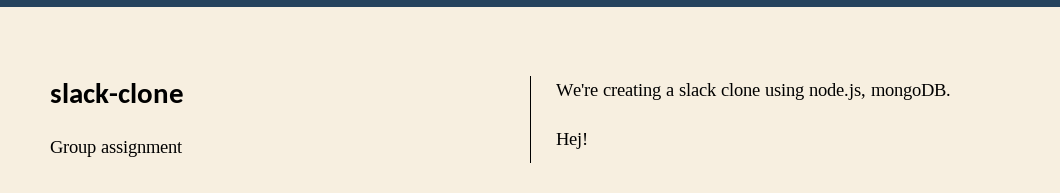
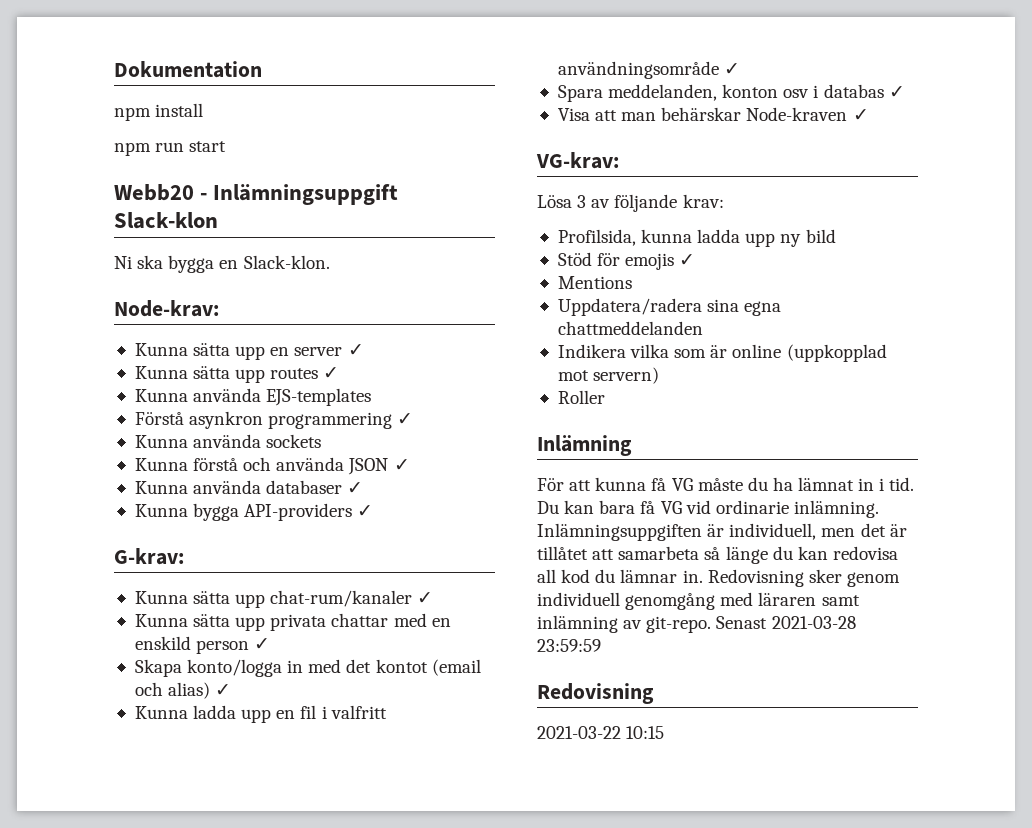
- slack-clone
- Group assignment
- We're creating a slack clone using node.js, mongoDB.
- Hej!
+ Dokumentation
+ npm install
+ npm run start
+ Webb20 - Inlämningsuppgift Slack-klon
+ Ni ska bygga en Slack-klon.
+ Node-krav:
+ Kunna sätta upp en server ✓
+ Kunna sätta upp routes ✓
+ Kunna använda EJS-templates
+ Förstå asynkron programmering ✓
+ Kunna använda sockets
+ Kunna förstå och använda JSON ✓
+ Kunna använda databaser ✓
+ Kunna bygga API-providers ✓
+ G-krav:
+ Kunna sätta upp chat-rum/kanaler ✓
+ Kunna sätta upp privata chattar med en enskild person ✓
+ Skapa konto/logga in med det kontot (email och alias) ✓
+ Kunna ladda upp en fil i valfritt användningsområde ✓
+ Spara meddelanden, konton osv i databas ✓
+ Visa att man behärskar Node-kraven ✓
+ VG-krav:
+ Lösa 3 av följande krav:
+ Profilsida, kunna ladda upp ny bild
+ Stöd för emojis ✓
+ Mentions
+ Uppdatera/radera sina egna chattmeddelanden
+ Indikera vilka som är online (uppkopplad mot servern)
+ Roller
+ Inlämning
+ För att kunna få VG måste du ha lämnat in i tid. Du kan bara få VG vid ordinarie inlämning. Inlämningsuppgiften är individuell, men det är tillåtet att samarbeta så länge du kan redovisa all kod du lämnar in. Redovisning sker genom individuell genomgång med läraren samt inlämning av git-repo. Senast 2021-03-28 23:59:59
+ Redovisning
+ 2021-03-22 10:15

